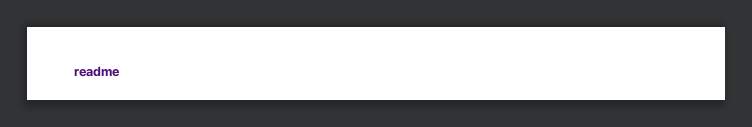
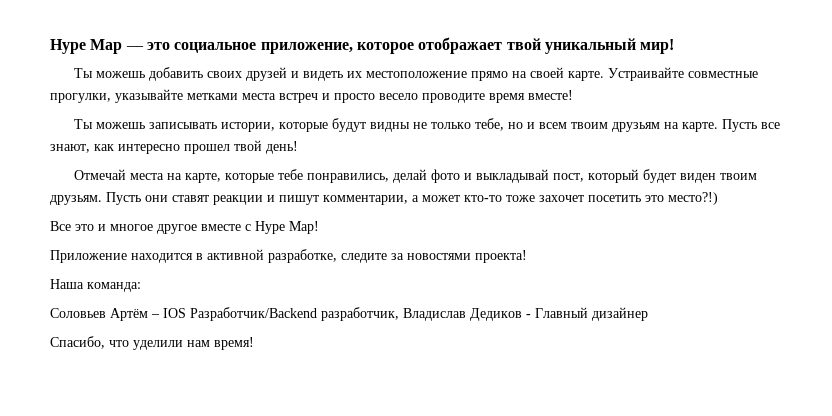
- readme
+ Hype Map — это социальное приложение, которое отображает твой уникальный мир!
+ Ты можешь добавить своих друзей и видеть их местоположение прямо на своей карте. Устраивайте совместные прогулки, указывайте метками места встреч и просто весело проводите время вместе!
+ Ты можешь записывать истории, которые будут видны не только тебе, но и всем твоим друзьям на карте. Пусть все знают, как интересно прошел твой день!
+ Отмечай места на карте, которые тебе понравились, делай фото и выкладывай пост, который будет виден твоим друзьям. Пусть они ставят реакции и пишут комментарии, а может кто-то тоже захочет посетить это место?!)
+ Все это и многое другое вместе с Hype Map!
+ Приложение находится в активной разработке, следите за новостями проекта!
+ Наша команда:
+ Соловьев Артём – IOS Разработчик/Backend разработчик, Владислав Дедиков - Главный дизайнер
+ Спасибо, что уделили нам время!

